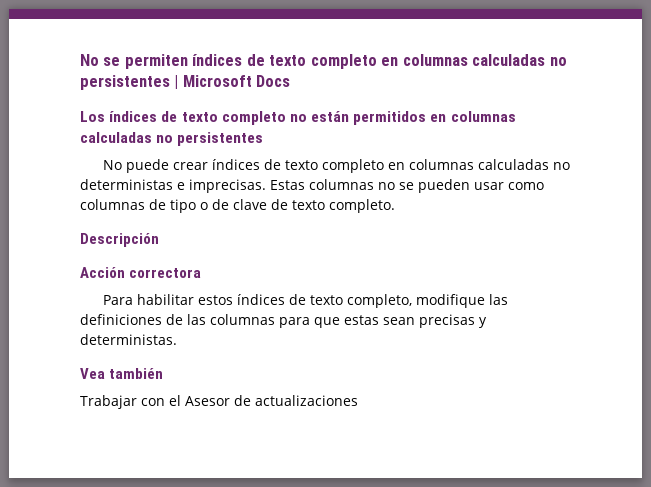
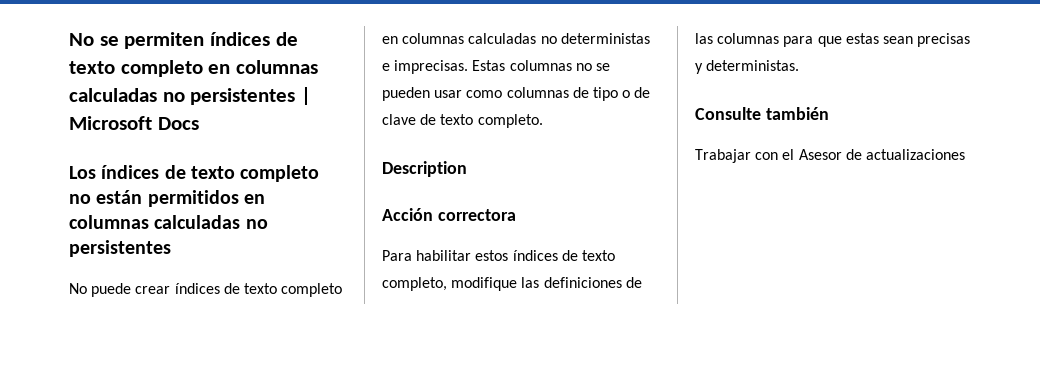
- Descripción
+ Description
- Vea también
+ Consulte también

